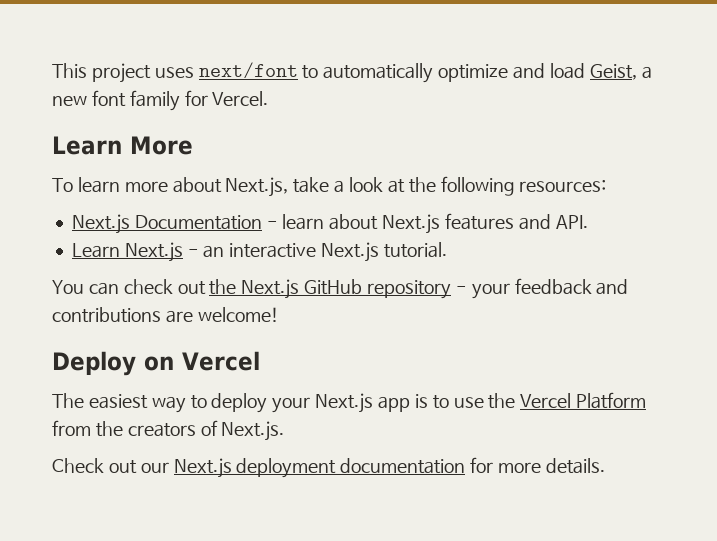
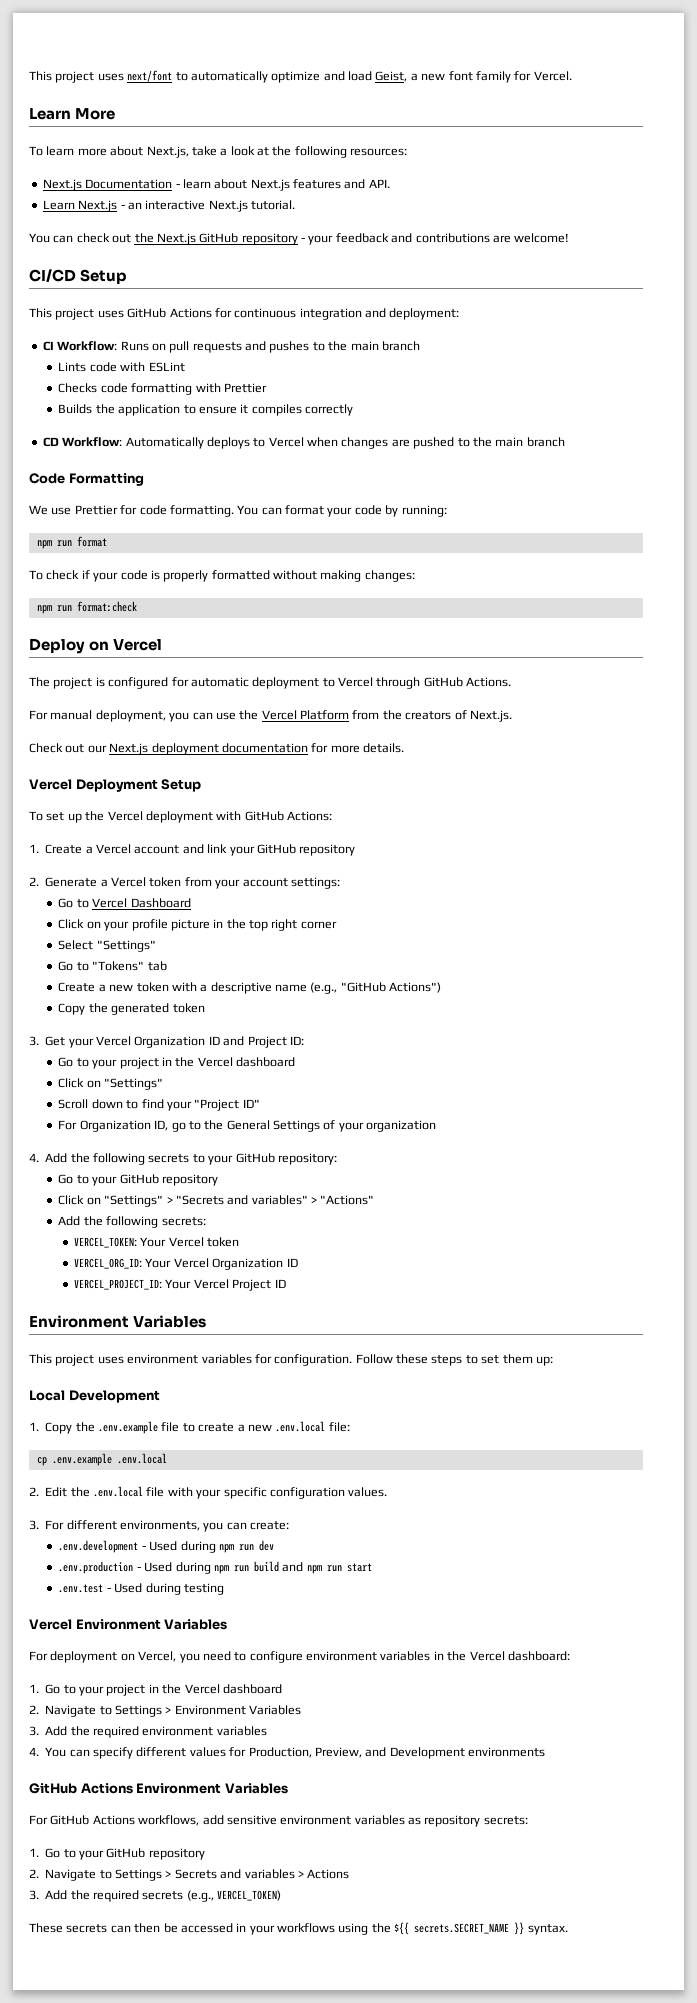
+ CI/CD Setup
+ This project uses GitHub Actions for continuous integration and deployment:
+ CI Workflow: Runs on pull requests and pushes to the main branch
+ Lints code with ESLint
+ Checks code formatting with Prettier
+ Builds the application to ensure it compiles correctly
+ CD Workflow: Automatically deploys to Vercel when changes are pushed to the main branch
+ Code Formatting
+ We use Prettier for code formatting. You can format your code by running:
+ npm run format
+ To check if your code is properly formatted without making changes:
+ npm run format:check
  Deploy on Vercel
- The easiest way to deploy your Next.js app is to use the Vercel Platform from the creators of Next.js.
+ The project is configured for automatic deployment to Vercel through GitHub Actions.
+ For manual deployment, you can use the Vercel Platform from the creators of Next.js.
+ Vercel Deployment Setup
+ To set up the Vercel deployment with GitHub Actions:
+ 1. Create a Vercel account and link your GitHub repository
+ 2. Generate a Vercel token from your account settings:
+ Go to Vercel Dashboard
+ Click on your profile picture in the top right corner
+ Select "Settings"
+ Go to "Tokens" tab
+ Create a new token with a descriptive name (e.g., "GitHub Actions")
+ Copy the generated token
+ 3. Get your Vercel Organization ID and Project ID:
+ Go to your project in the Vercel dashboard
+ Click on "Settings"
+ Scroll down to find your "Project ID"
+ For Organization ID, go to the General Settings of your organization
+ 4. Add the following secrets to your GitHub repository:
+ Go to your GitHub repository
+ Click on "Settings" > "Secrets and variables" > "Actions"
+ Add the following secrets:
+ VERCEL_TOKEN: Your Vercel token
+ VERCEL_ORG_ID: Your Vercel Organization ID
+ VERCEL_PROJECT_ID: Your Vercel Project ID
+ Environment Variables
+ This project uses environment variables for configuration. Follow these steps to set them up:
+ Local Development
+ 1. Copy the .env.example file to create a new .env.local file:
+ cp .env.example .env.local
+ 2. Edit the .env.local file with your specific configuration values.
+ 3. For different environments, you can create:
+ .env.development - Used during npm run dev
+ .env.production - Used during npm run build and npm run start
+ .env.test - Used during testing
+ Vercel Environment Variables
+ For deployment on Vercel, you need to configure environment variables in the Vercel dashboard:
+ 1. Go to your project in the Vercel dashboard
+ 2. Navigate to Settings > Environment Variables
+ 3. Add the required environment variables
+ 4. You can specify different values for Production, Preview, and Development environments
+ GitHub Actions Environment Variables
+ For GitHub Actions workflows, add sensitive environment variables as repository secrets:
+ 1. Go to your GitHub repository
+ 2. Navigate to Settings > Secrets and variables > Actions
+ 3. Add the required secrets (e.g., VERCEL_TOKEN)
+ These secrets can then be accessed in your workflows using the ${{ secrets.SECRET_NAME }} syntax.

